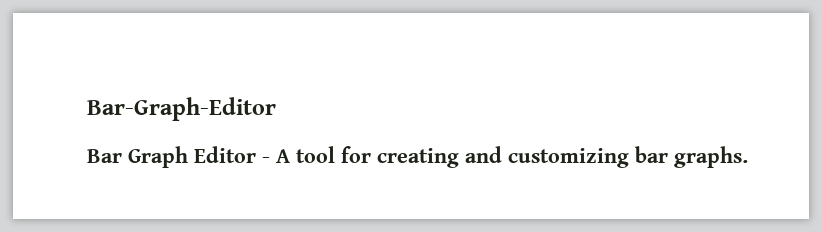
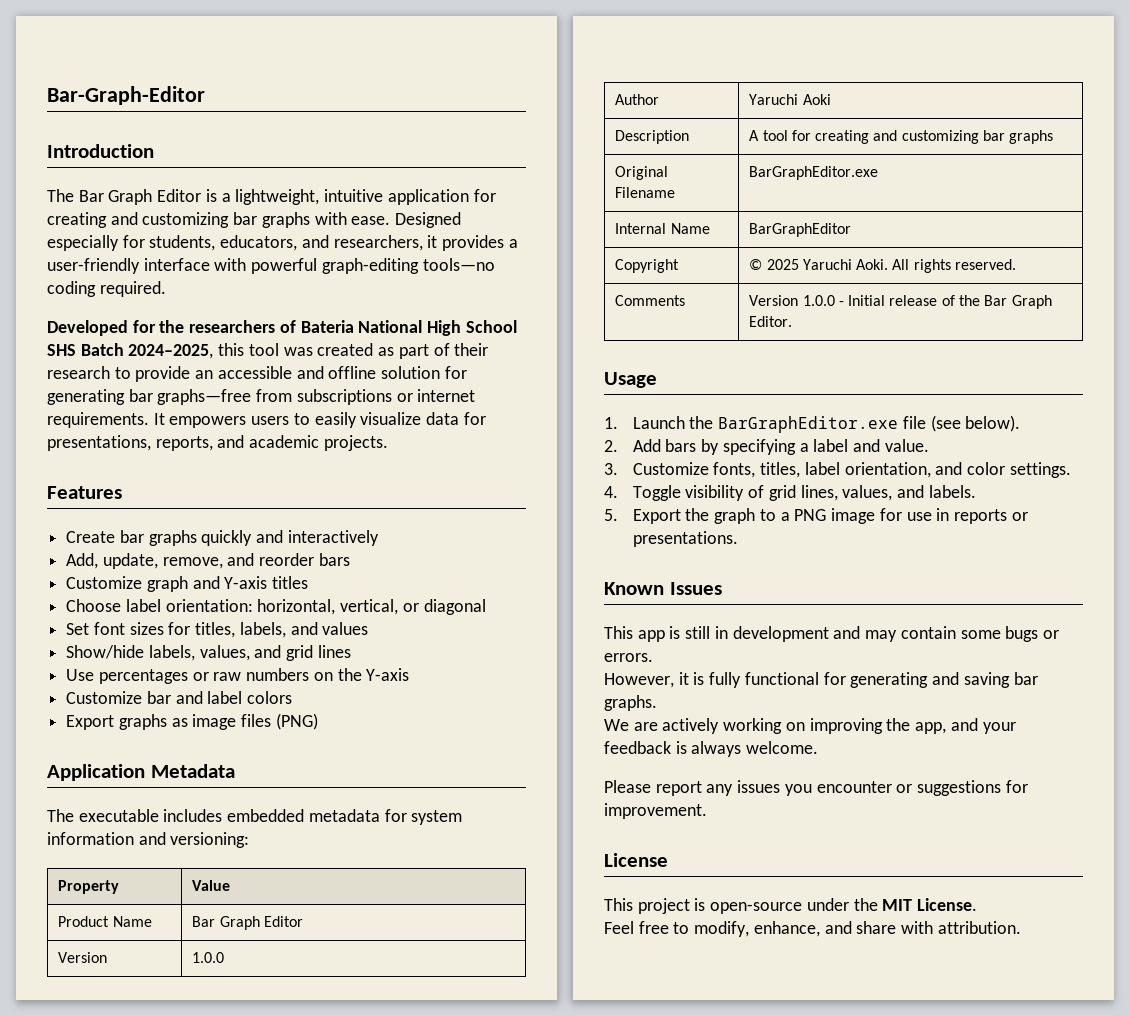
- Bar Graph Editor - A tool for creating and customizing bar graphs.
+ Introduction
+ The Bar Graph Editor is a lightweight, intuitive application for creating and customizing bar graphs with ease. Designed especially for students, educators, and researchers, it provides a user-friendly interface with powerful graph-editing tools—no coding required.
+ Developed for the researchers of Bateria National High School SHS Batch 2024–2025, this tool was created as part of their research to provide an accessible and offline solution for generating bar graphs—free from subscriptions or internet requirements. It empowers users to easily visualize data for presentations, reports, and academic projects.
+ Features
+ Create bar graphs quickly and interactively
+ Add, update, remove, and reorder bars
+ Customize graph and Y-axis titles
+ Choose label orientation: horizontal, vertical, or diagonal
+ Set font sizes for titles, labels, and values
+ Show/hide labels, values, and grid lines
+ Use percentages or raw numbers on the Y-axis
+ Customize bar and label colors
+ Export graphs as image files (PNG)
+ Application Metadata
+ The executable includes embedded metadata for system information and versioning:
+ Property | Value
+ Product Name | Bar Graph Editor
+ Version | 1.0.0
+ Author | Yaruchi Aoki
+ Description | A tool for creating and customizing bar graphs
+ Original Filename | BarGraphEditor.exe
+ Internal Name | BarGraphEditor
+ Copyright | © 2025 Yaruchi Aoki. All rights reserved.
+ Comments | Version 1.0.0 - Initial release of the Bar Graph Editor.
+ Usage
+ 1. Launch the BarGraphEditor.exe file (see below).
+ 2. Add bars by specifying a label and value.
+ 3. Customize fonts, titles, label orientation, and color settings.
+ 4. Toggle visibility of grid lines, values, and labels.
+ 5. Export the graph to a PNG image for use in reports or presentations.
+ Known Issues
+ This app is still in development and may contain some bugs or errors.
+ However, it is fully functional for generating and saving bar graphs.
+ We are actively working on improving the app, and your feedback is always welcome.
+ Please report any issues you encounter or suggestions for improvement.
+ License
+ This project is open-source under the MIT License.
+ Feel free to modify, enhance, and share with attribution.

